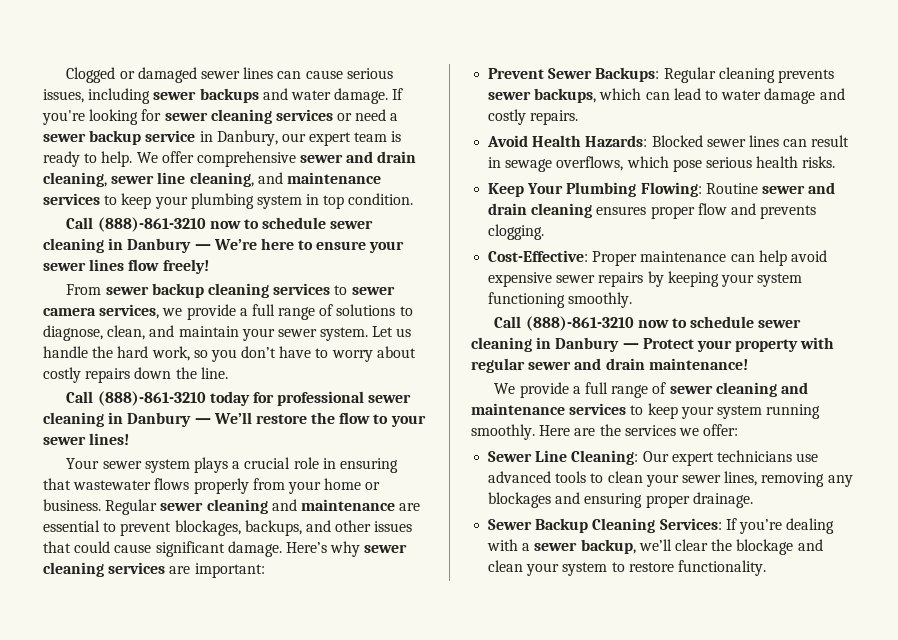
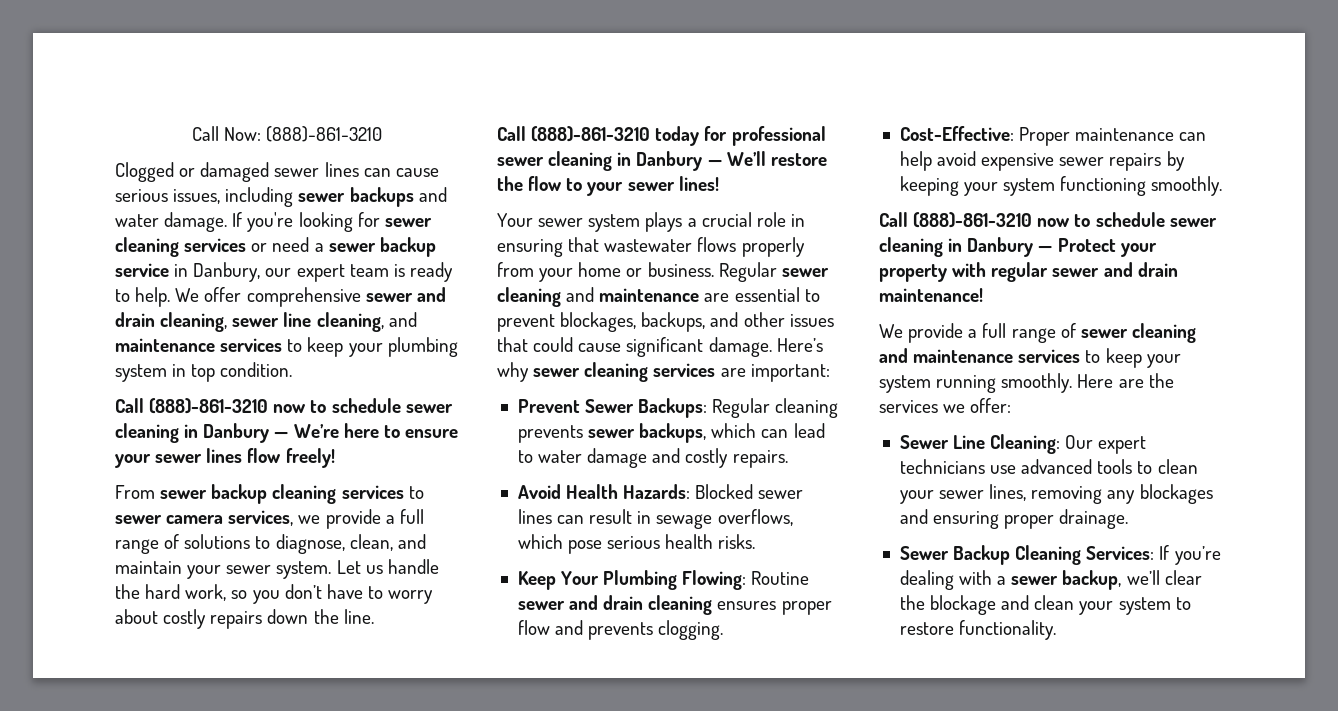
+ Call Now: (888)-861-3210

